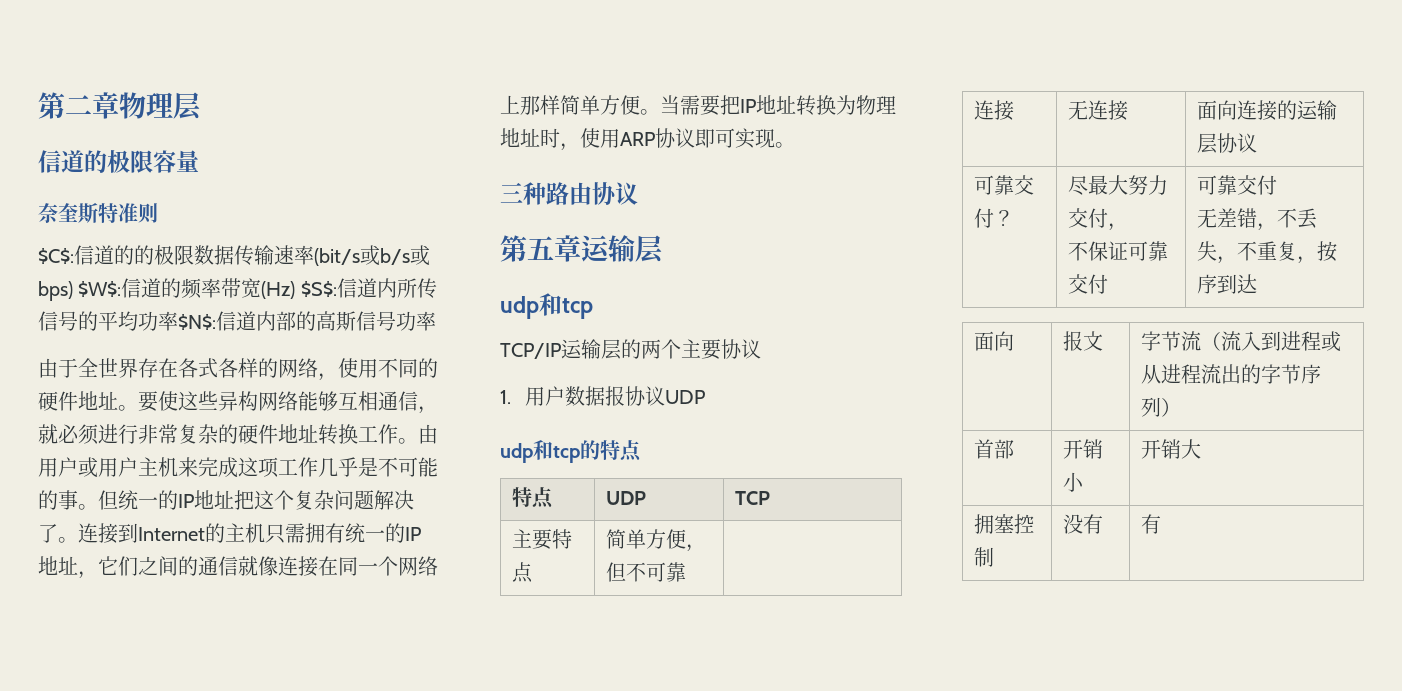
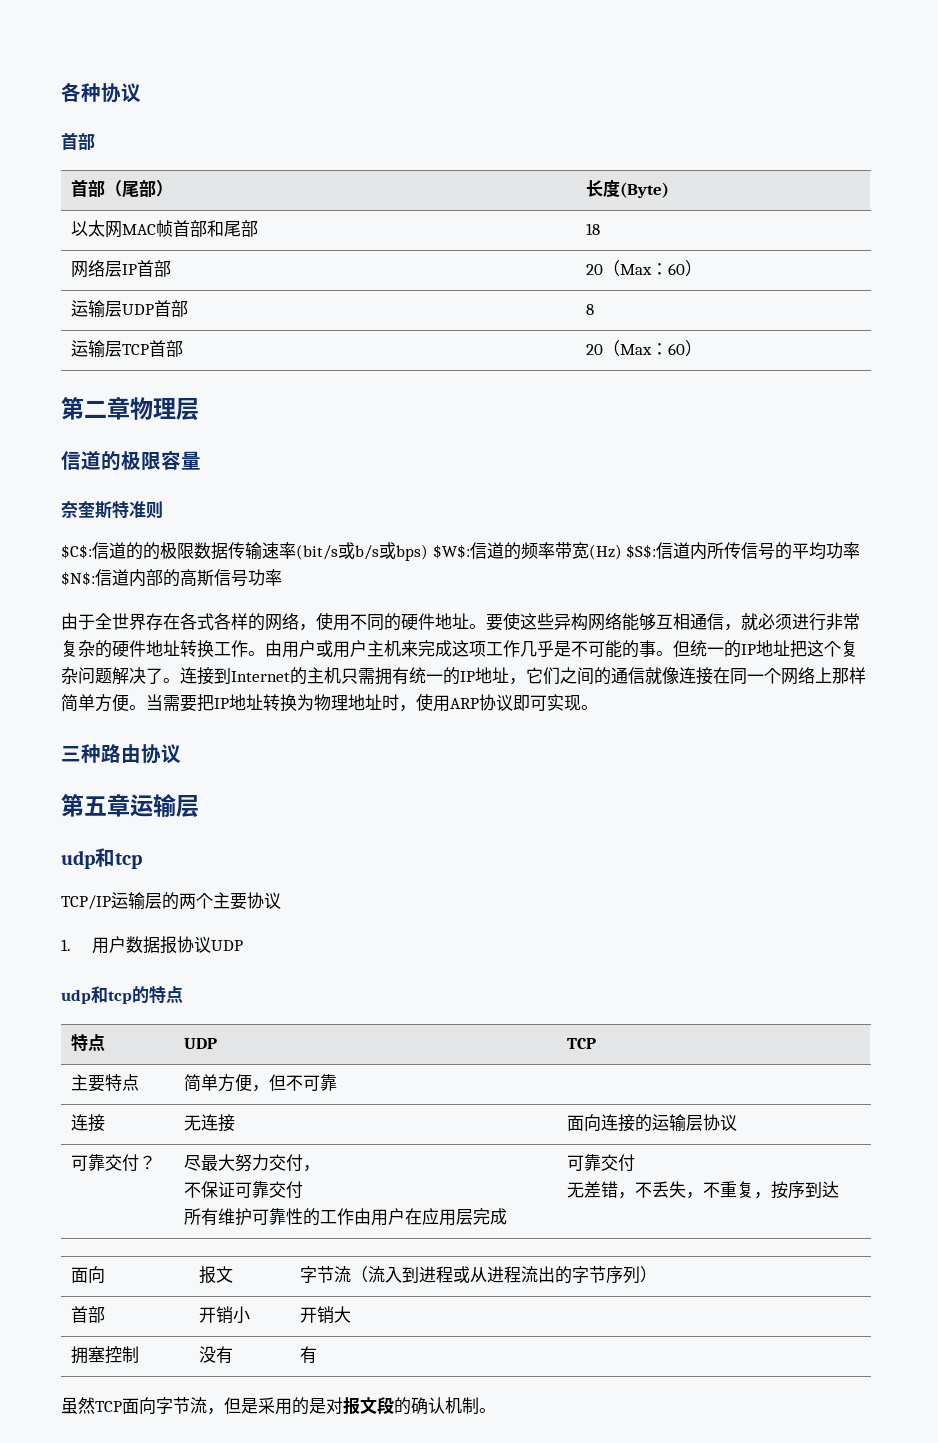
+ 各种协议
+ 首部
+ 首部（尾部） | 长度(Byte)
+ 以太网MAC帧首部和尾部 | 18
+ 网络层IP首部 | 20（Max：60）
+ 运输层UDP首部 | 8
+ 运输层TCP首部 | 20（Max：60）
  可靠交付？ | 尽最大努力交付，
- 不保证可靠交付 | 可靠交付
+ 不保证可靠交付
+ 所有维护可靠性的工作由用户在应用层完成 | 可靠交付
+ 虽然TCP面向字节流，但是采用的是对报文段的确认机制。

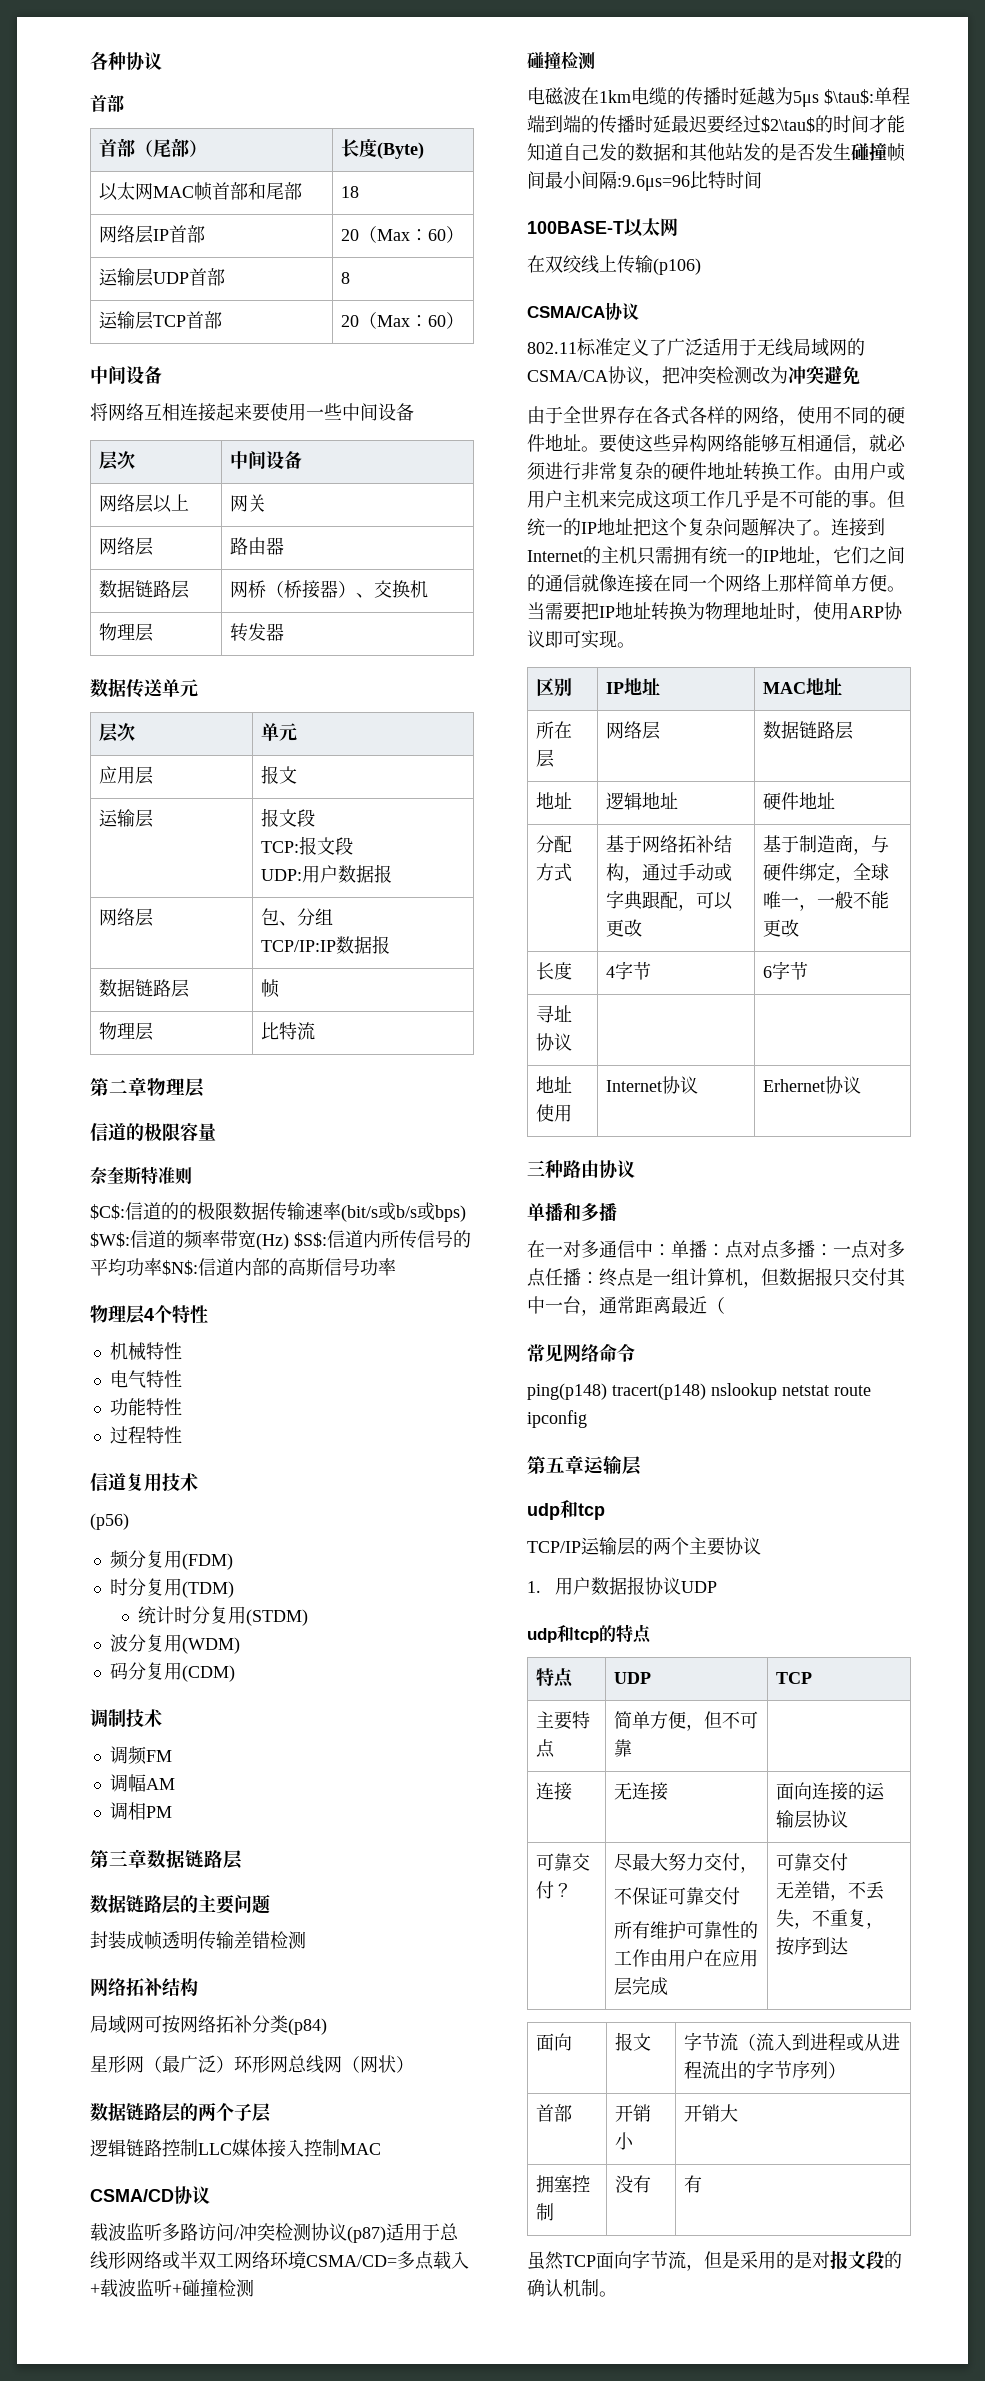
  运输层TCP首部 | 20（Max：60）
+ 中间设备
+ 将网络互相连接起来要使用一些中间设备
+ 层次 | 中间设备
+ 网络层以上 | 网关
+ 网络层 | 路由器
+ 数据链路层 | 网桥（桥接器）、交换机
+ 物理层 | 转发器
+ 数据传送单元
+ 层次 | 单元
+ 应用层 | 报文
+ 运输层 | 报文段
+ TCP:报文段
+ UDP:用户数据报
+ 网络层 | 包、分组
+ TCP/IP:IP数据报
+ 数据链路层 | 帧
+ 物理层 | 比特流
+ 物理层4个特性
+ 机械特性
+ 电气特性
+ 功能特性
+ 过程特性
+ 信道复用技术
+ (p56)
+ 频分复用(FDM)
+ 时分复用(TDM)
+ 统计时分复用(STDM)
+ 波分复用(WDM)
+ 码分复用(CDM)
+ 调制技术
+ 调频FM
+ 调幅AM
+ 调相PM
+ 第三章数据链路层
+ 数据链路层的主要问题
+ 封装成帧透明传输差错检测
+ 网络拓补结构
+ 局域网可按网络拓补分类(p84)
+ 星形网（最广泛）环形网总线网（网状）
+ 数据链路层的两个子层
+ 逻辑链路控制LLC媒体接入控制MAC
+ CSMA/CD协议
+ 载波监听多路访问/冲突检测协议(p87)适用于总线形网络或半双工网络环境CSMA/CD=多点载入+载波监听+碰撞检测
+ 碰撞检测
+ 电磁波在1km电缆的传播时延越为5μs $\tau$:单程端到端的传播时延最迟要经过$2\tau$的时间才能知道自己发的数据和其他站发的是否发生碰撞帧间最小间隔:9.6μs=96比特时间
+ 100BASE-T以太网
+ 在双绞线上传输(p106)
+ CSMA/CA协议
+ 802.11标准定义了广泛适用于无线局域网的CSMA/CA协议，把冲突检测改为冲突避免
+ 区别 | IP地址 | MAC地址
+ 所在层 | 网络层 | 数据链路层
+ 地址 | 逻辑地址 | 硬件地址
+ 分配方式 | 基于网络拓补结构，通过手动或字典跟配，可以更改 | 基于制造商，与硬件绑定，全球唯一，一般不能更改
+ 长度 | 4字节 | 6字节
+ 寻址协议 | |
+ 地址使用 | Internet协议 | Erhernet协议
  三种路由协议
+ 单播和多播
+ 在一对多通信中：单播：点对点多播：一点对多点任播：终点是一组计算机，但数据报只交付其中一台，通常距离最近（
+ 常见网络命令
+ ping(p148) tracert(p148) nslookup netstat route ipconfig

